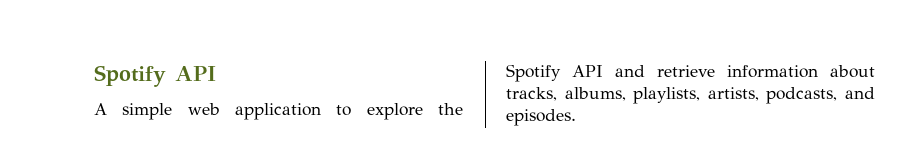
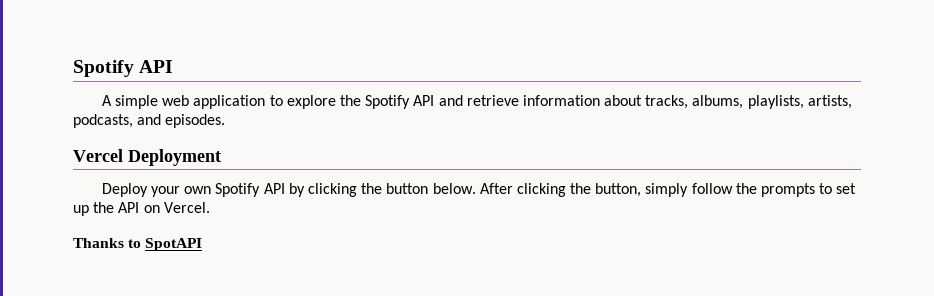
+ Vercel Deployment
+ Deploy your own Spotify API by clicking the button below. After clicking the button, simply follow the prompts to set up the API on Vercel.
+ Thanks to SpotAPI

